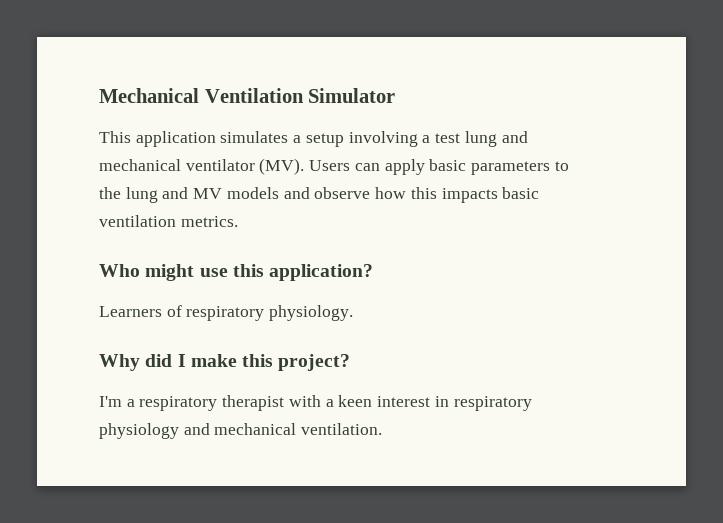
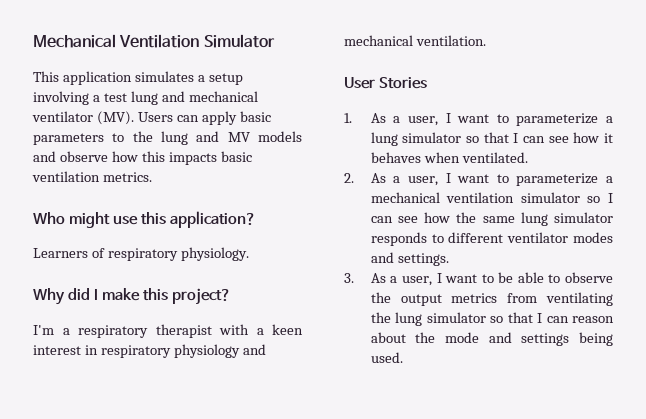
+ User Stories
+ 1. As a user, I want to parameterize a lung simulator so that I can see how it behaves when ventilated.
+ 2. As a user, I want to parameterize a mechanical ventilation simulator so I can see how the same lung simulator responds to different ventilator modes and settings.
+ 3. As a user, I want to be able to observe the output metrics from ventilating the lung simulator so that I can reason about the mode and settings being used.

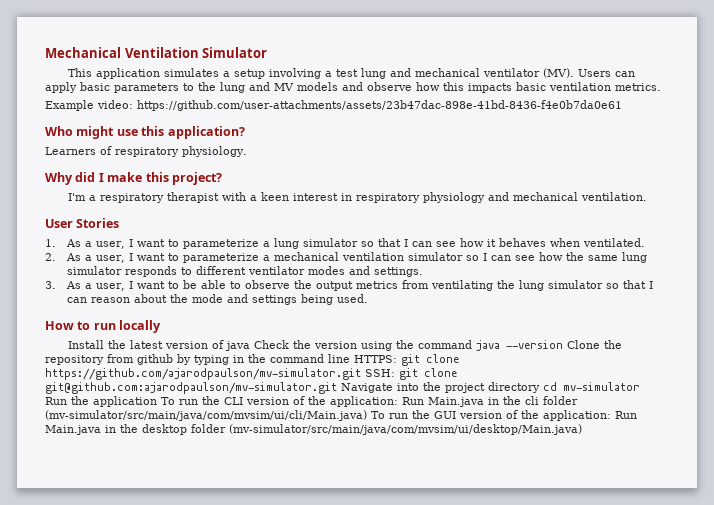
+ Example video: https://github.com/user-attachments/assets/23b47dac-898e-41bd-8436-f4e0b7da0e61
+ How to run locally
+ Install the latest version of java Check the version using the command java --version Clone the repository from github by typing in the command line HTTPS: git clone https://github.com/ajarodpaulson/mv-simulator.git SSH: git clone git@github.com:ajarodpaulson/mv-simulator.git Navigate into the project directory cd mv-simulator Run the application To run the CLI version of the application: Run Main.java in the cli folder (mv-simulator/src/main/java/com/mvsim/ui/cli/Main.java) To run the GUI version of the application: Run Main.java in the desktop folder (mv-simulator/src/main/java/com/mvsim/ui/desktop/Main.java)

